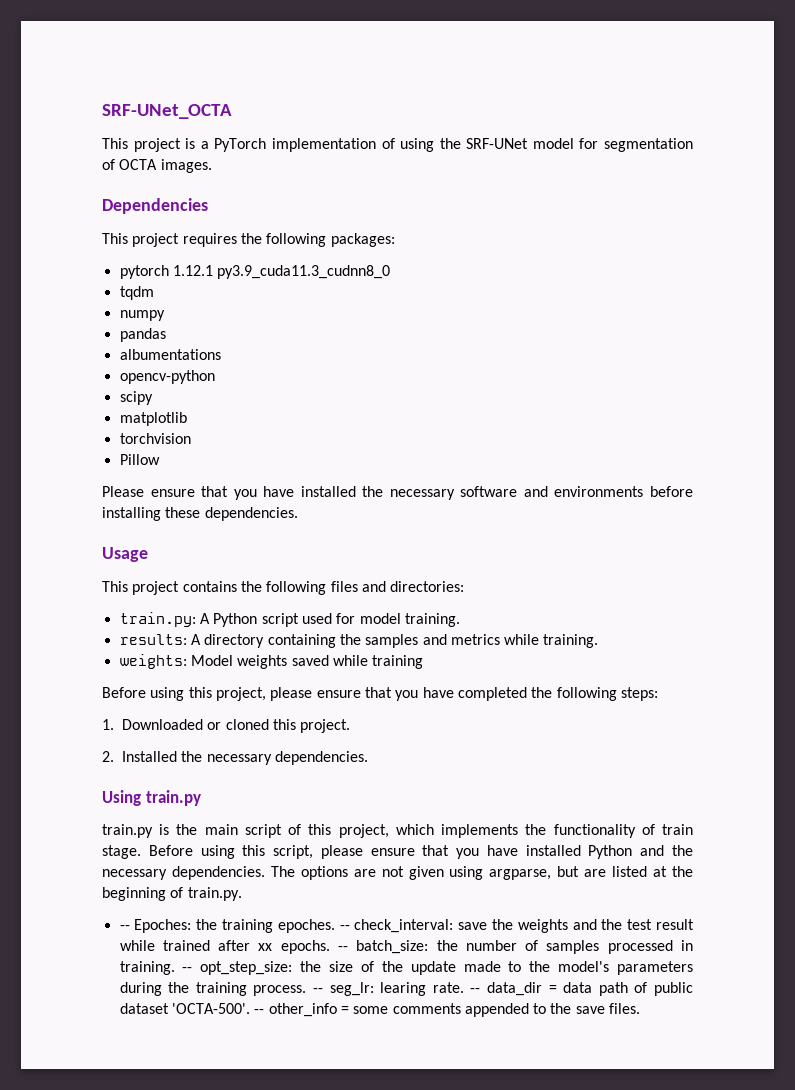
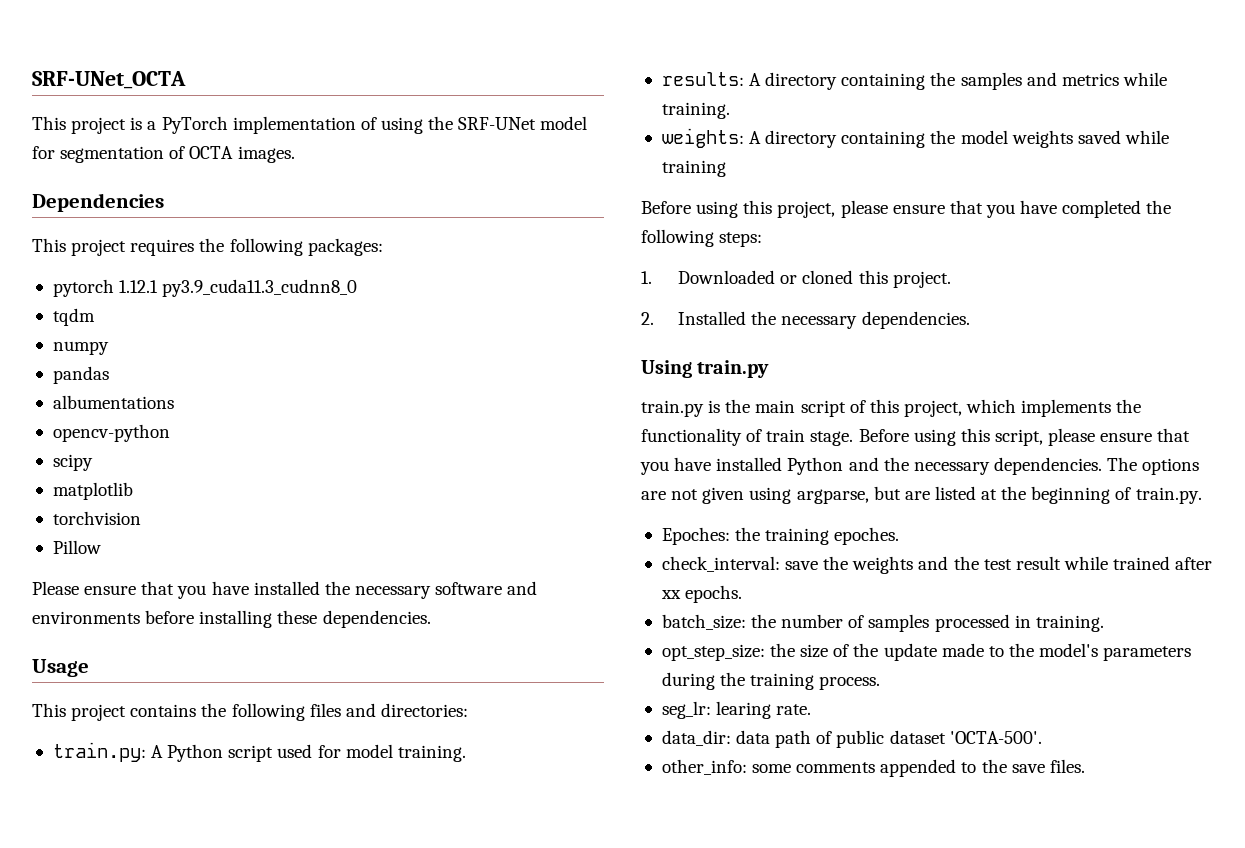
- weights: Model weights saved while training
+ weights: A directory containing the model weights saved while training
- -- Epoches: the training epoches. -- check_interval: save the weights and the test result while trained after xx epochs. -- batch_size: the number of samples processed in training. -- opt_step_size: the size of the update made to the model's parameters during the training process. -- seg_lr: learing rate. -- data_dir = data path of public dataset 'OCTA-500'. -- other_info = some comments appended to the save files.
+ Epoches: the training epoches.
+ check_interval: save the weights and the test result while trained after xx epochs.
+ batch_size: the number of samples processed in training.
+ opt_step_size: the size of the update made to the model's parameters during the training process.
+ seg_lr: learing rate.
+ data_dir: data path of public dataset 'OCTA-500'.
+ other_info: some comments appended to the save files.

